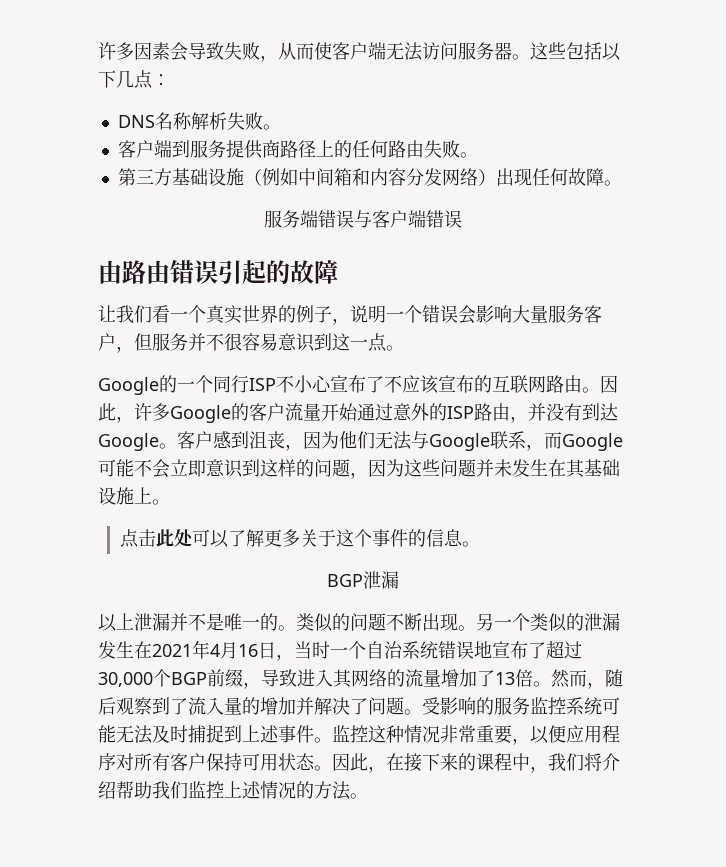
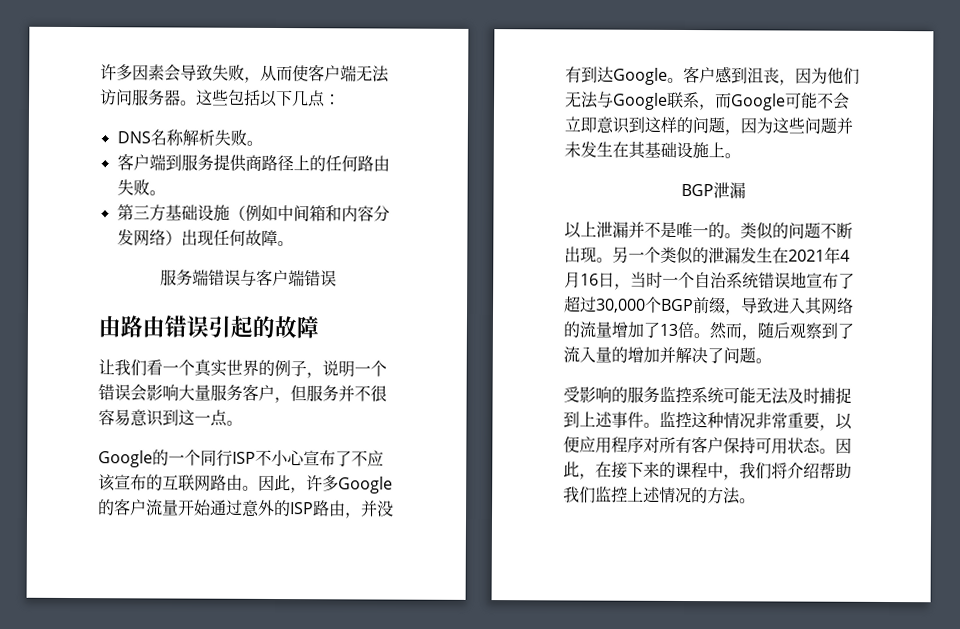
- 点击此处可以了解更多关于这个事件的信息。
- 然而，随后观察到了流入量的增加并解决了问题。受影响的服务监控系统可能无法及时捕捉到上述事件。
+ 然而，随后观察到了流入量的增加并解决了问题。
+ 受影响的服务监控系统可能无法及时捕捉到上述事件。

